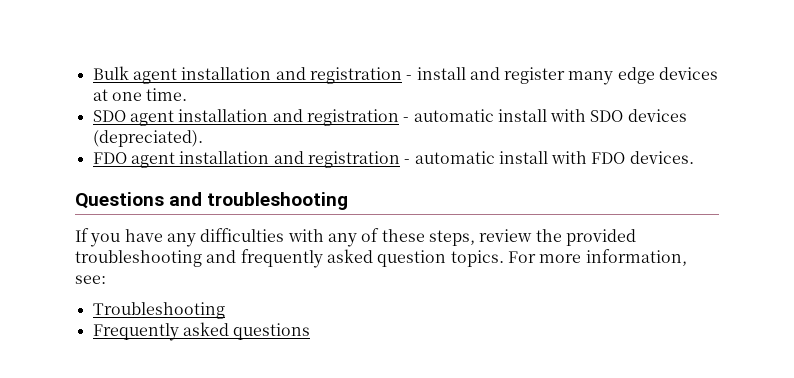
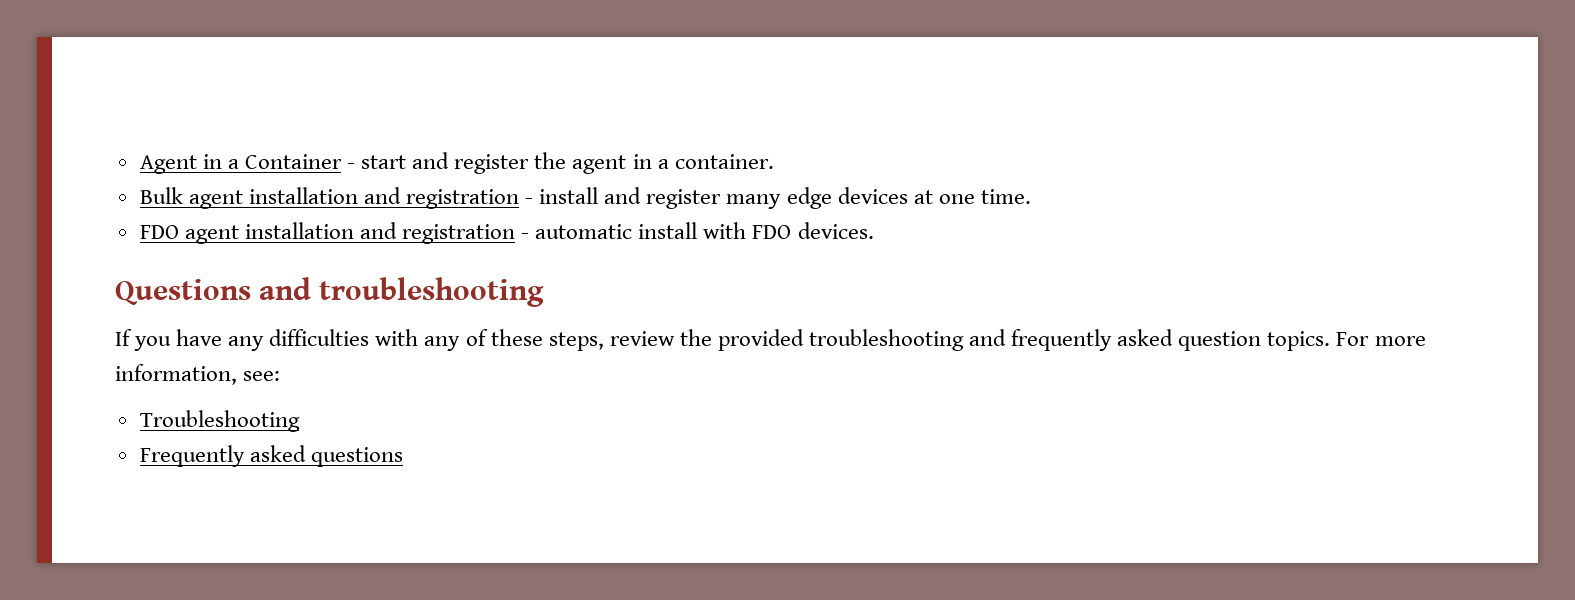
+ Agent in a Container - start and register the agent in a container.
- SDO agent installation and registration - automatic install with SDO devices (depreciated).

